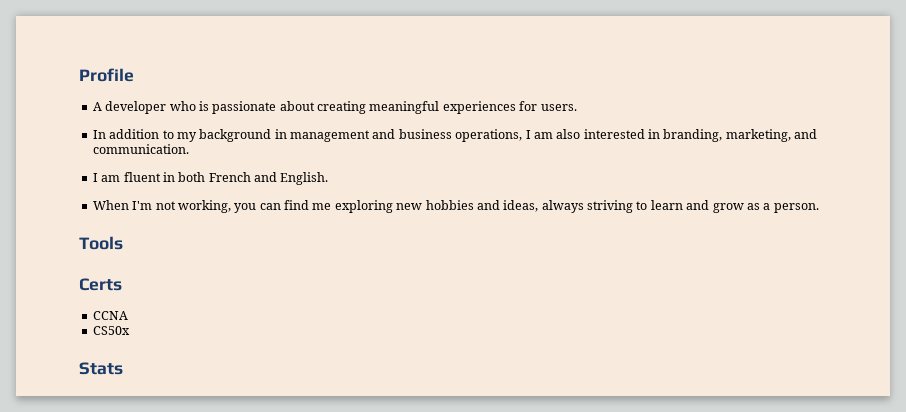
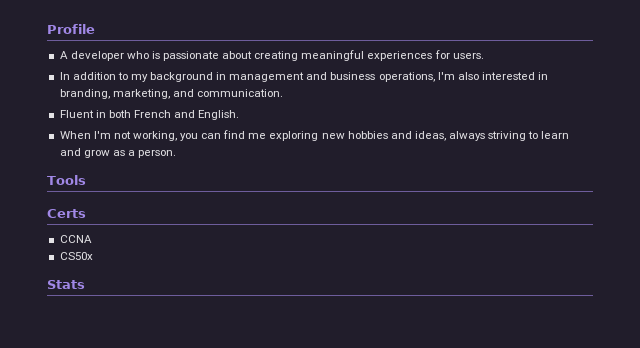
- In addition to my background in management and business operations, I am also interested in branding, marketing, and communication.
+ In addition to my background in management and business operations, I'm also interested in branding, marketing, and communication.
- I am fluent in both French and English.
+ Fluent in both French and English.

